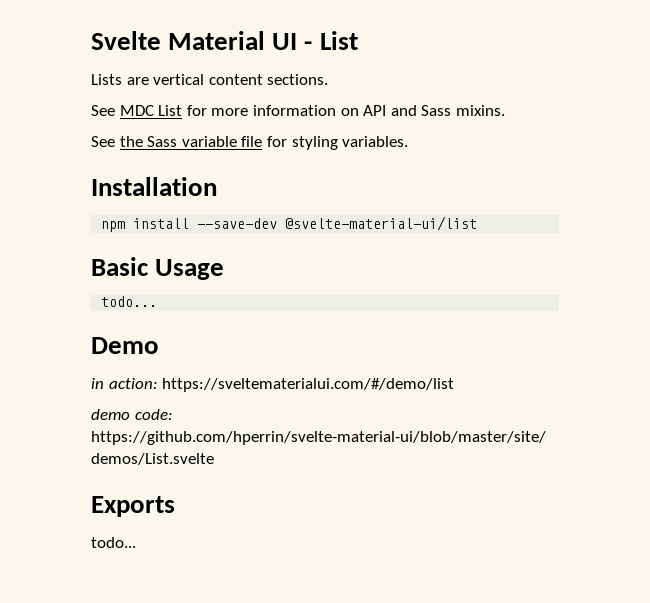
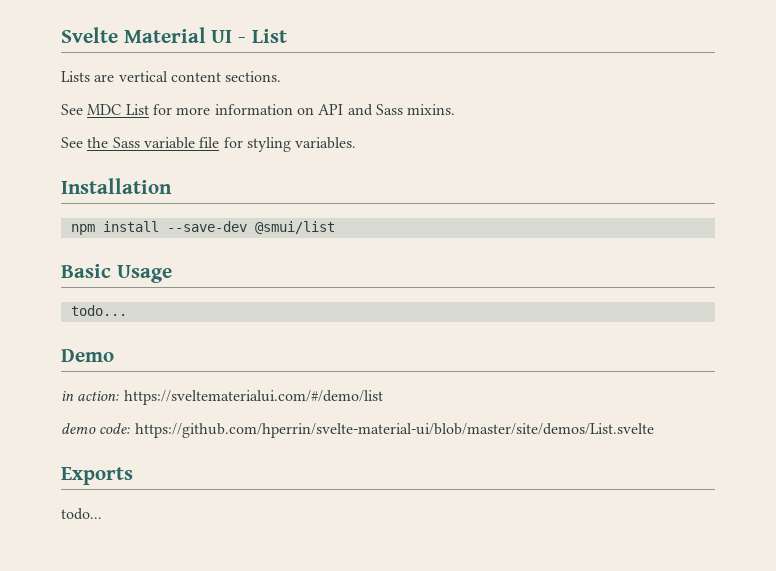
- npm install --save-dev @svelte-material-ui/list
+ npm install --save-dev @smui/list

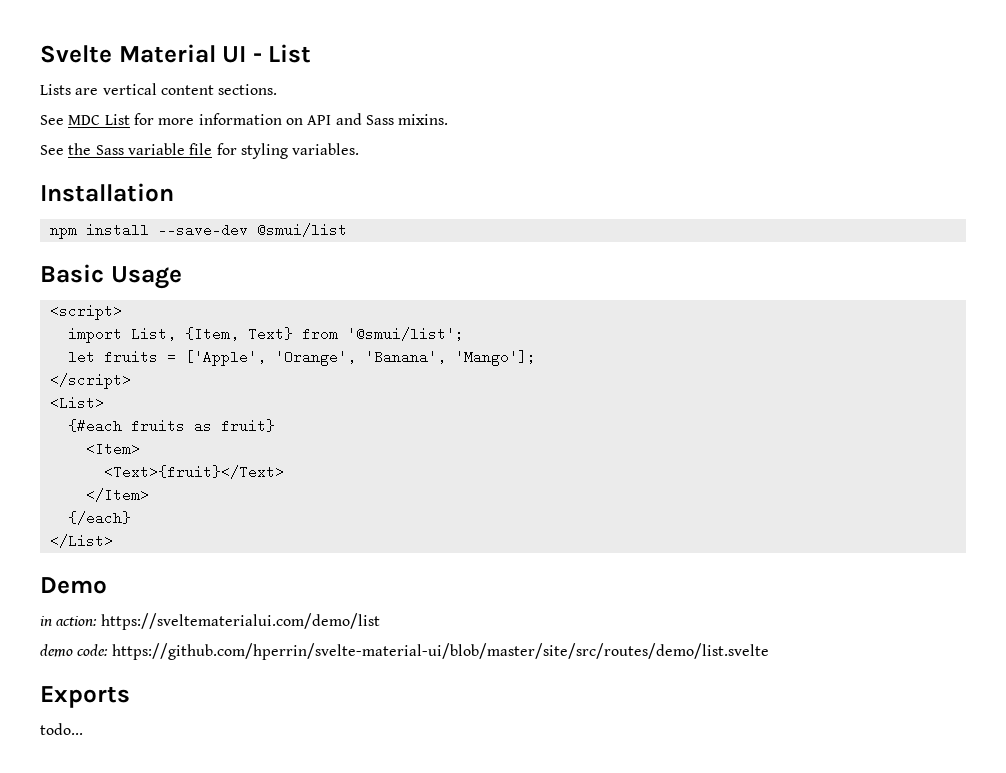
  Basic Usage
- todo...
+ <script>
+ import List, {Item, Text} from '@smui/list';
+ let fruits = ['Apple', 'Orange', 'Banana', 'Mango'];
+ </script>
+ <List>
+ {#each fruits as fruit}
+ <Item>
+ <Text>{fruit}</Text>
+ </Item>
+ {/each}
+ </List>
- in action: https://sveltematerialui.com/#/demo/list
+ in action: https://sveltematerialui.com/demo/list
- demo code: https://github.com/hperrin/svelte-material-ui/blob/master/site/demos/List.svelte
+ demo code: https://github.com/hperrin/svelte-material-ui/blob/master/site/src/routes/demo/list.svelte

